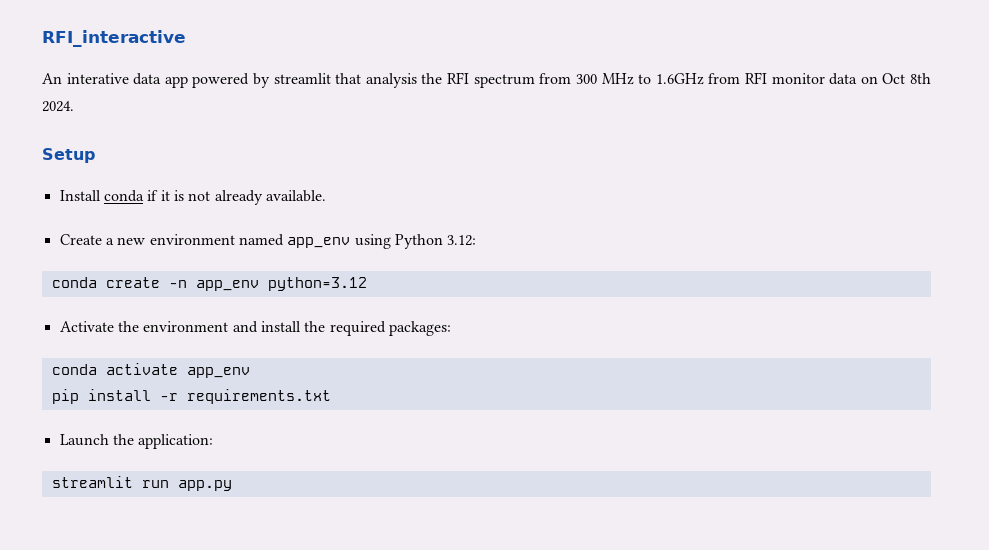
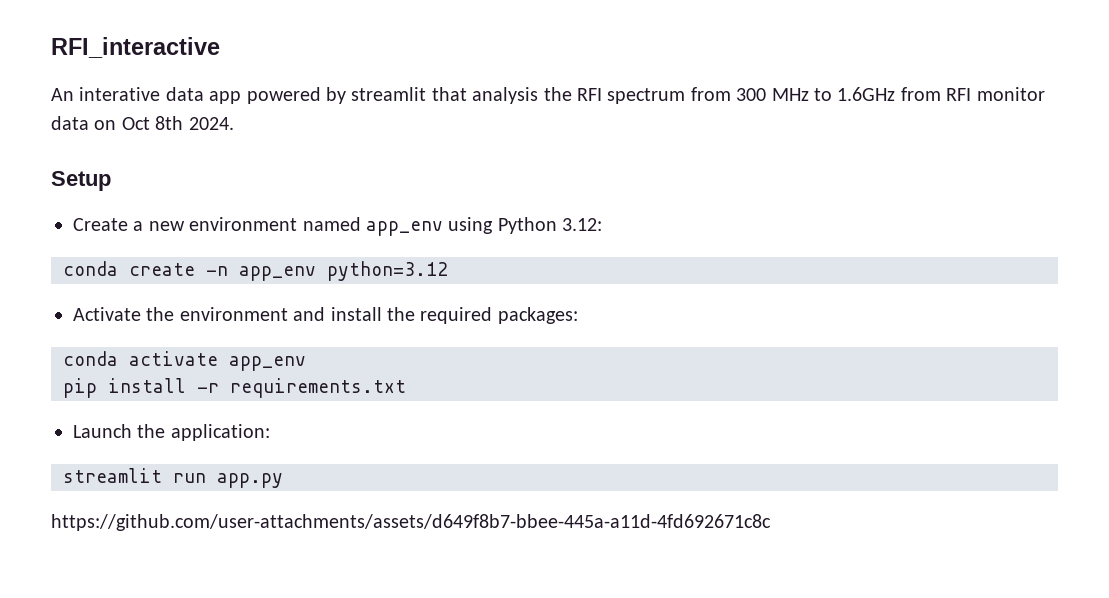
- Install conda if it is not already available.
+ https://github.com/user-attachments/assets/d649f8b7-bbee-445a-a11d-4fd692671c8c

